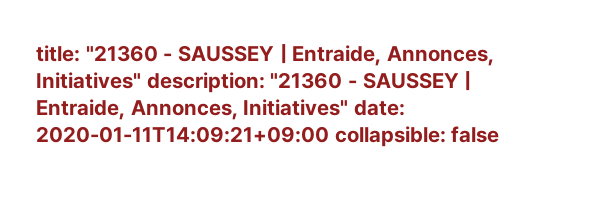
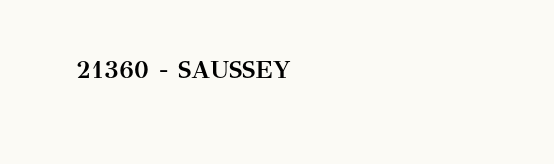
- title: "21360 - SAUSSEY | Entraide, Annonces, Initiatives" description: "21360 - SAUSSEY | Entraide, Annonces, Initiatives" date: 2020-01-11T14:09:21+09:00 collapsible: false
+ 21360 - SAUSSEY

